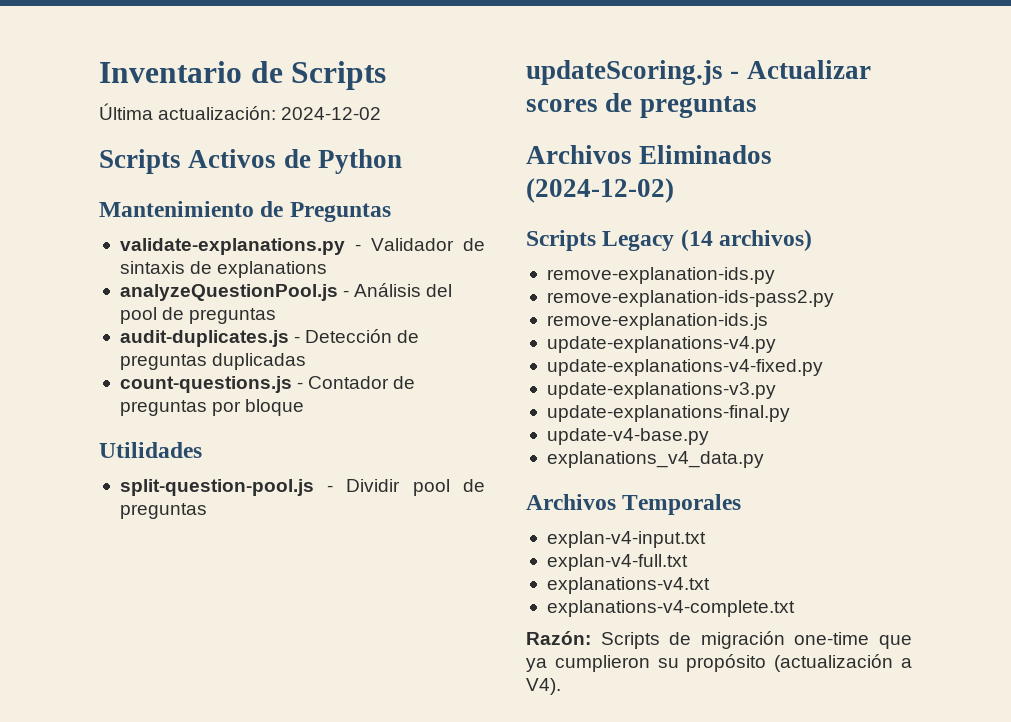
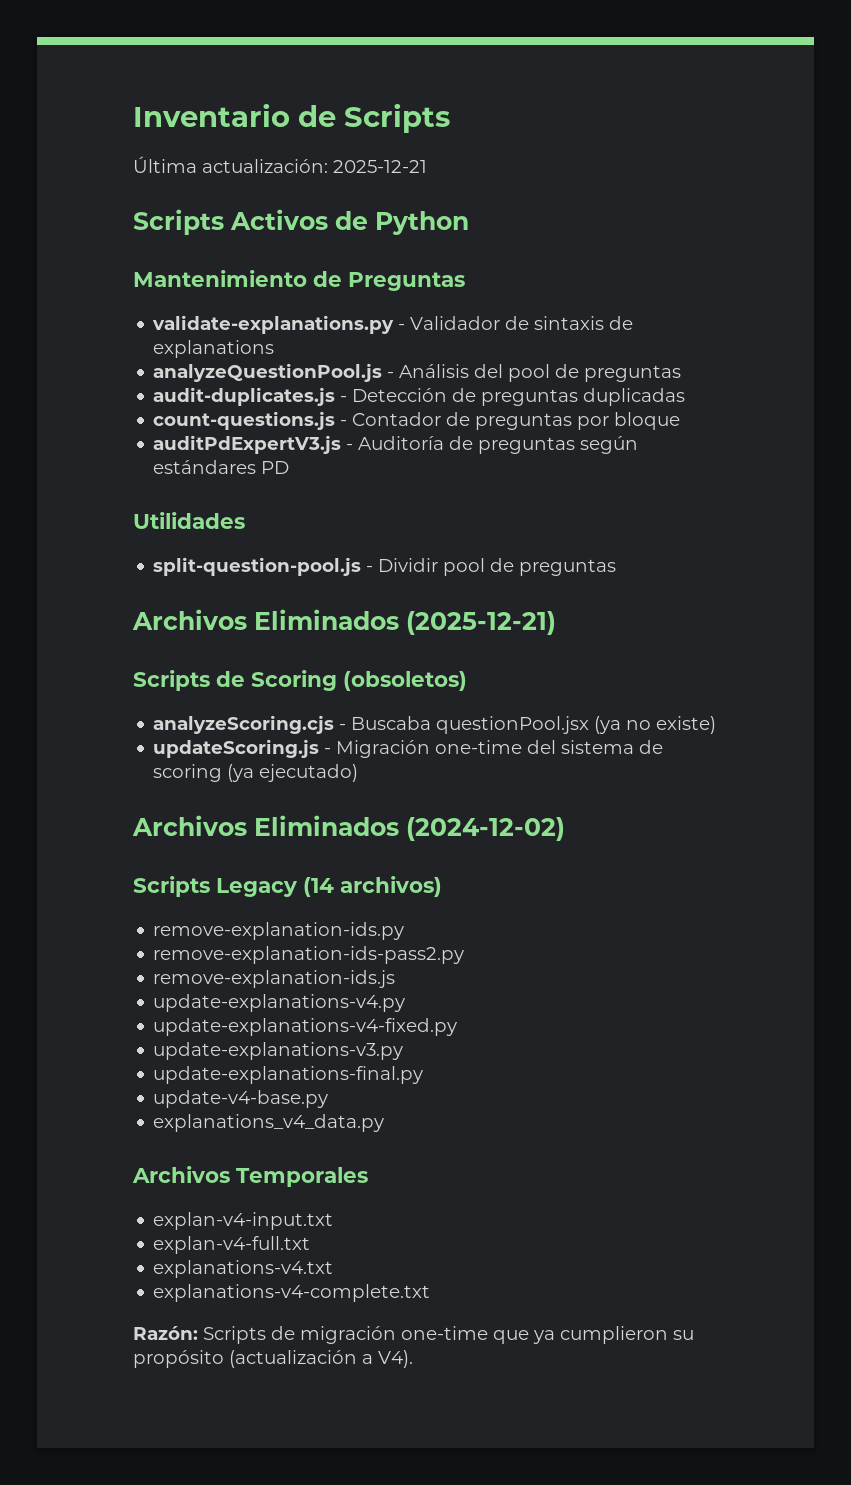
- Última actualización: 2024-12-02
+ Última actualización: 2025-12-21
+ auditPdExpertV3.js - Auditoría de preguntas según estándares PD
- updateScoring.js - Actualizar scores de preguntas
+ Archivos Eliminados (2025-12-21)
+ Scripts de Scoring (obsoletos)
+ analyzeScoring.cjs - Buscaba questionPool.jsx (ya no existe)
+ updateScoring.js - Migración one-time del sistema de scoring (ya ejecutado)

